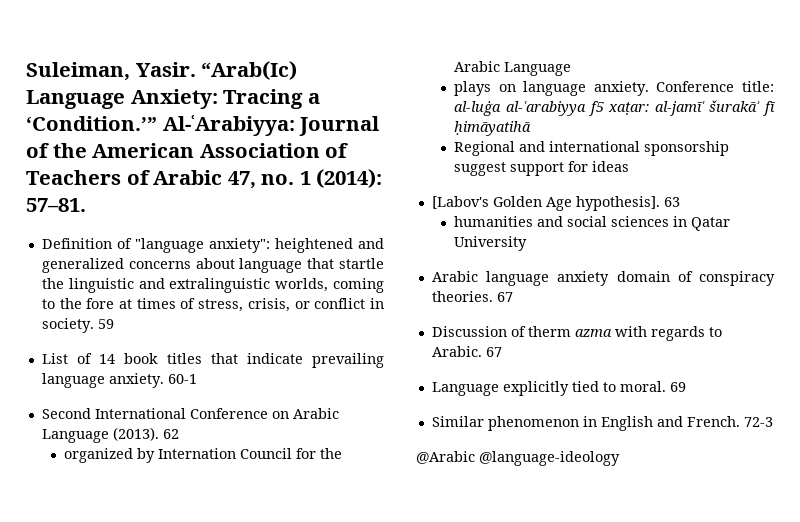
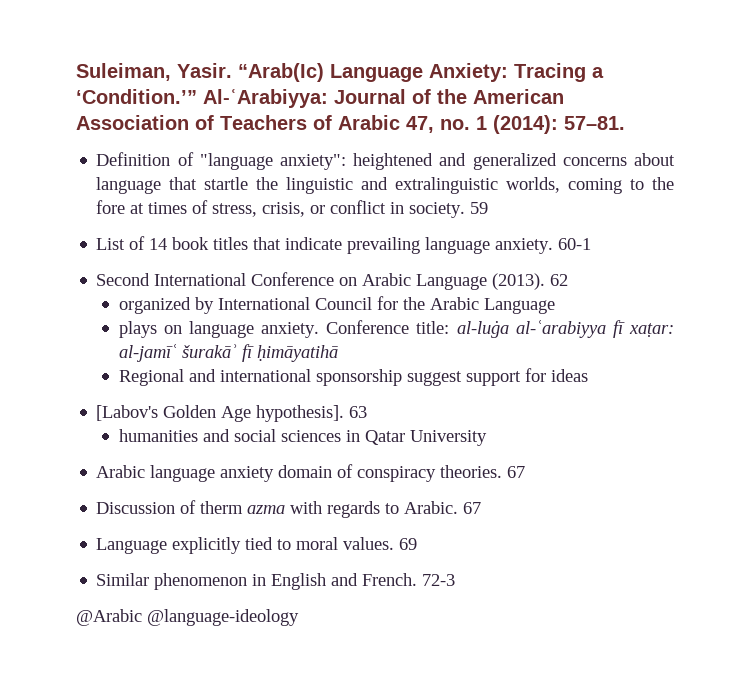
- organized by Internation Council for the Arabic Language
+ organized by International Council for the Arabic Language
- Conference title: al-luġa al-ʿarabiyya f5 xaṭar: al-jamīʿ šurakāʾ fī ḥimāyatihā
+ Conference title: al-luġa al-ʿarabiyya fī xaṭar: al-jamīʿ šurakāʾ fī ḥimāyatihā
- Language explicitly tied to moral.
+ Language explicitly tied to moral values.

